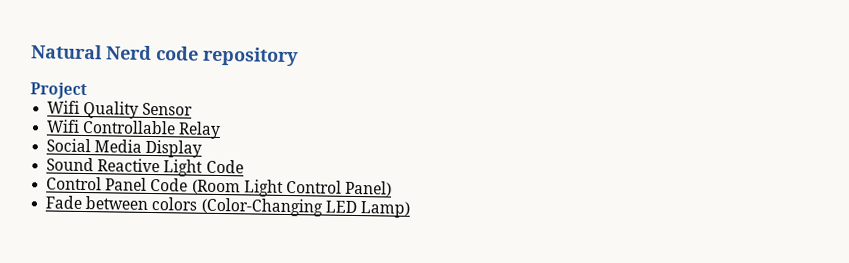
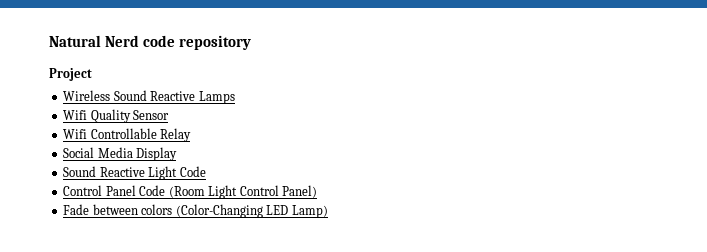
+ Wireless Sound Reactive Lamps

